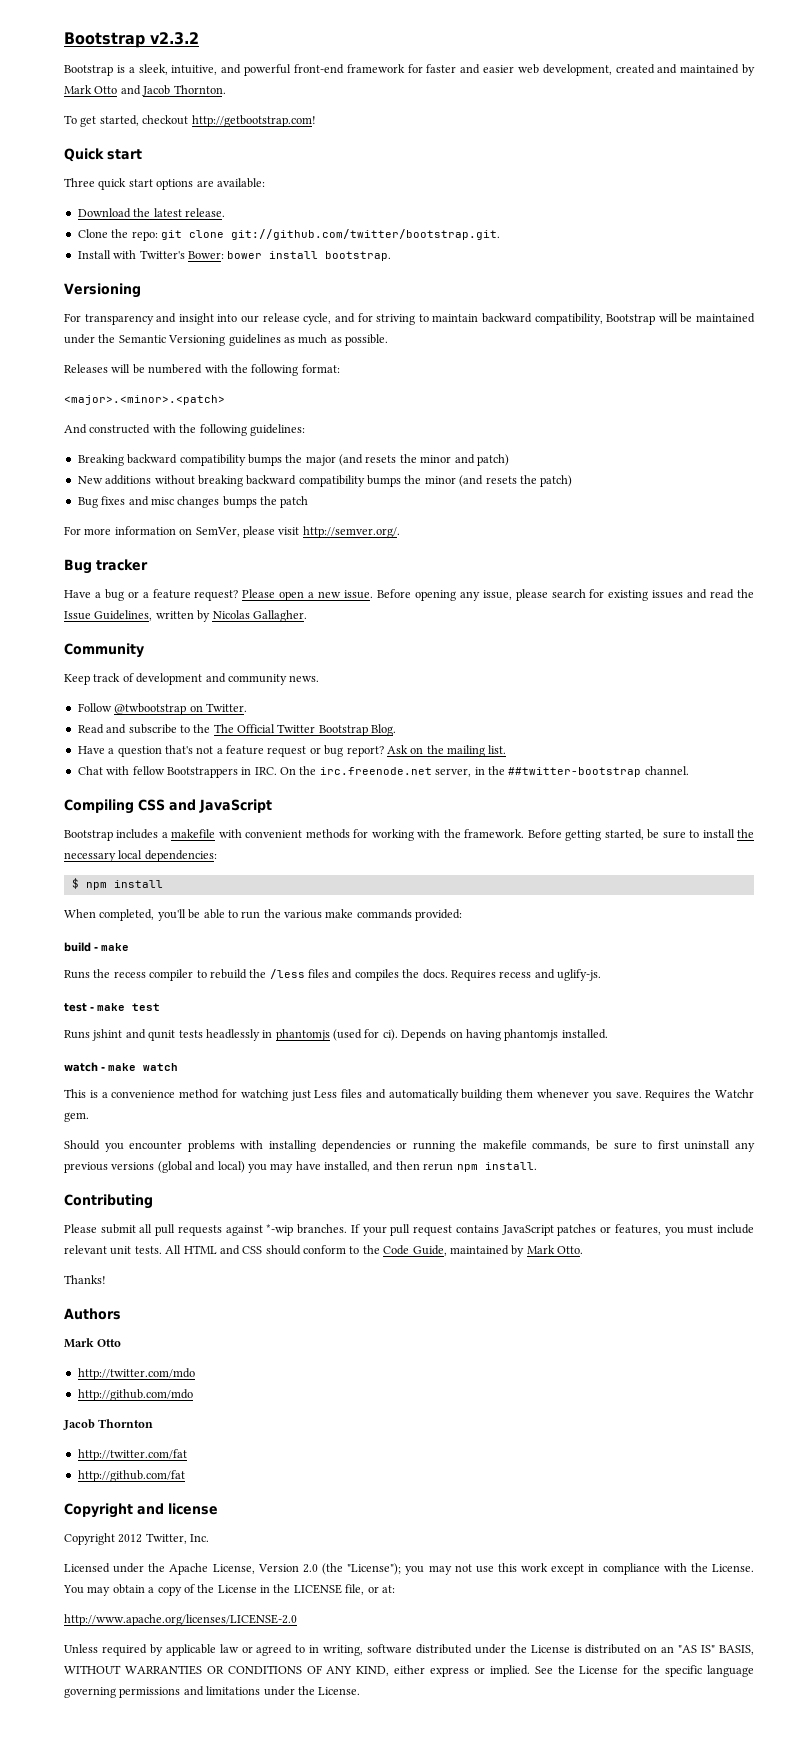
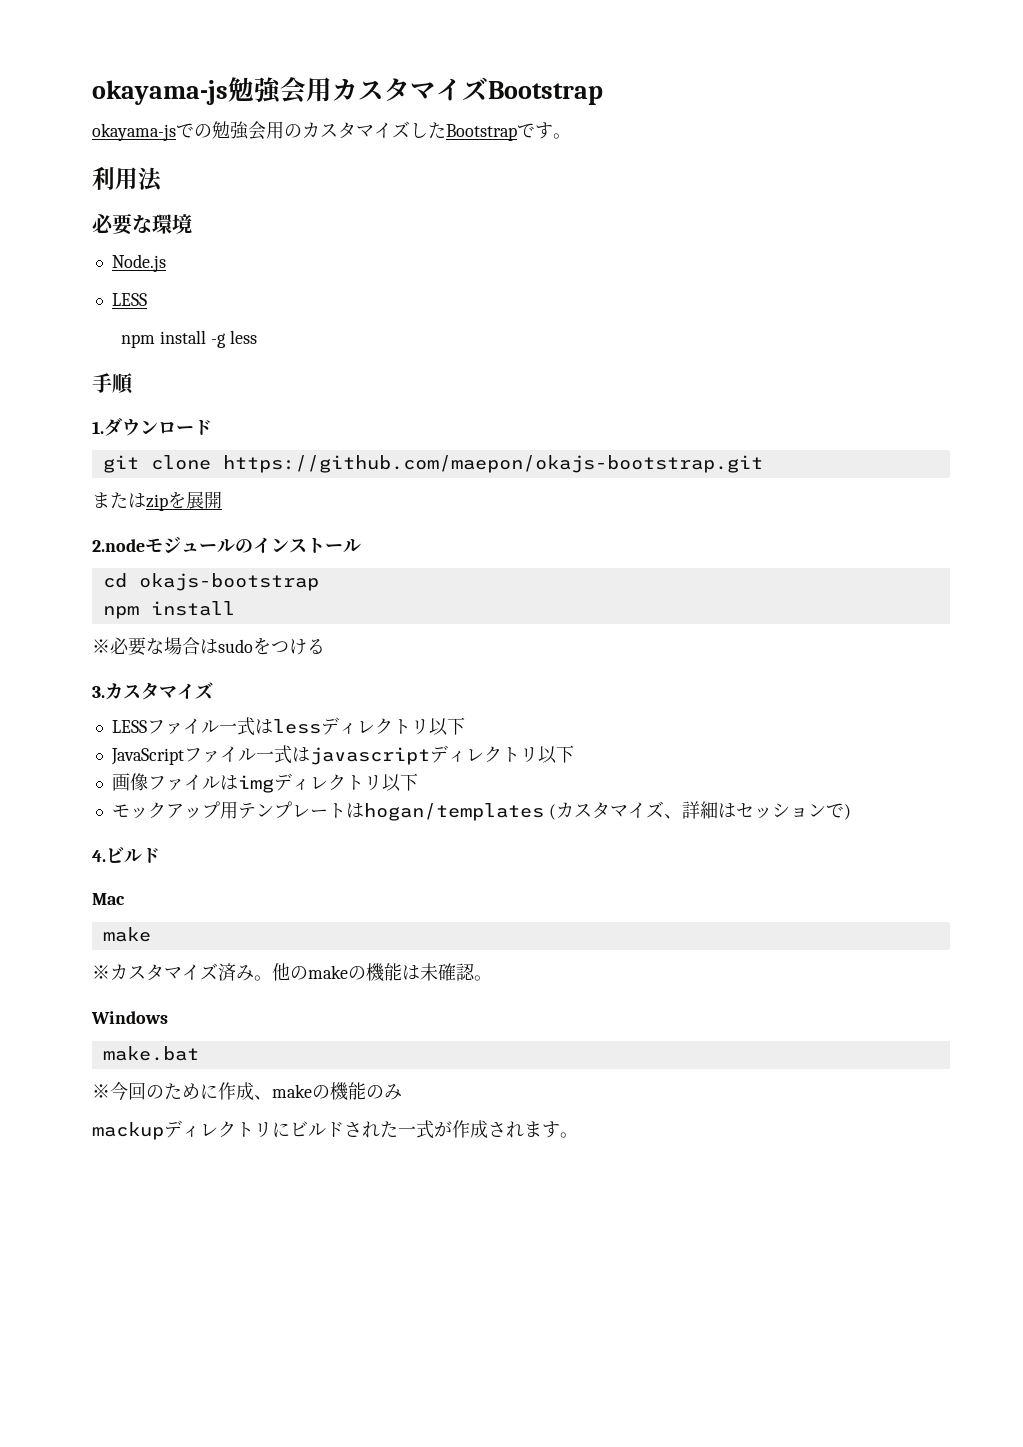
- Bootstrap v2.3.2
- Bootstrap is a sleek, intuitive, and powerful front-end framework for faster and easier web development, created and maintained by Mark Otto and Jacob Thornton.
- To get started, checkout http://getbootstrap.com!
- Quick start
- Three quick start options are available:
- Download the latest release.
- Clone the repo: git clone git://github.com/twitter/bootstrap.git.
- Install with Twitter's Bower: bower install bootstrap.
- Versioning
- For transparency and insight into our release cycle, and for striving to maintain backward compatibility, Bootstrap will be maintained under the Semantic Versioning guidelines as much as possible.
- Releases will be numbered with the following format:
- <major>.<minor>.<patch>
- And constructed with the following guidelines:
- Breaking backward compatibility bumps the major (and resets the minor and patch)
- New additions without breaking backward compatibility bumps the minor (and resets the patch)
- Bug fixes and misc changes bumps the patch
- For more information on SemVer, please visit http://semver.org/.
- Bug tracker
- Have a bug or a feature request? Please open a new issue. Before opening any issue, please search for existing issues and read the Issue Guidelines, written by Nicolas Gallagher.
- Community
- Keep track of development and community news.
- Follow @twbootstrap on Twitter.
- Read and subscribe to the The Official Twitter Bootstrap Blog.
- Have a question that's not a feature request or bug report? Ask on the mailing list.
- Chat with fellow Bootstrappers in IRC. On the irc.freenode.net server, in the ##twitter-bootstrap channel.
- Compiling CSS and JavaScript
- Bootstrap includes a makefile with convenient methods for working with the framework. Before getting started, be sure to install the necessary local dependencies:
- $ npm install
- When completed, you'll be able to run the various make commands provided:
- build - make
- Runs the recess compiler to rebuild the /less files and compiles the docs. Requires recess and uglify-js.
- test - make test
- Runs jshint and qunit tests headlessly in phantomjs (used for ci). Depends on having phantomjs installed.
- watch - make watch
- This is a convenience method for watching just Less files and automatically building them whenever you save. Requires the Watchr gem.
- Should you encounter problems with installing dependencies or running the makefile commands, be sure to first uninstall any previous versions (global and local) you may have installed, and then rerun npm install.
- Contributing
- Please submit all pull requests against *-wip branches. If your pull request contains JavaScript patches or features, you must include relevant unit tests. All HTML and CSS should conform to the Code Guide, maintained by Mark Otto.
- Thanks!
- Authors
- Mark Otto
- http://twitter.com/mdo
- http://github.com/mdo
- Jacob Thornton
- http://twitter.com/fat
- http://github.com/fat
- Copyright and license
- Copyright 2012 Twitter, Inc.
- Licensed under the Apache License, Version 2.0 (the "License"); you may not use this work except in compliance with the License. You may obtain a copy of the License in the LICENSE file, or at:
- http://www.apache.org/licenses/LICENSE-2.0
- Unless required by applicable law or agreed to in writing, software distributed under the License is distributed on an "AS IS" BASIS, WITHOUT WARRANTIES OR CONDITIONS OF ANY KIND, either express or implied. See the License for the specific language governing permissions and limitations under the License.
+ okayama-js勉強会用カスタマイズBootstrap
+ okayama-jsでの勉強会用のカスタマイズしたBootstrapです。
+ 利用法
+ 必要な環境
+ Node.js
+ LESS
+ npm install -g less
+ 手順
+ 1.ダウンロード
+ git clone https://github.com/maepon/okajs-bootstrap.git
+ またはzipを展開
+ 2.nodeモジュールのインストール
+ cd okajs-bootstrap
+ npm install
+ ※必要な場合はsudoをつける
+ 3.カスタマイズ
+ LESSファイル一式はlessディレクトリ以下
+ JavaScriptファイル一式はjavascriptディレクトリ以下
+ 画像ファイルはimgディレクトリ以下
+ モックアップ用テンプレートはhogan/templates (カスタマイズ、詳細はセッションで)
+ 4.ビルド
+ Mac
+ make
+ ※カスタマイズ済み。他のmakeの機能は未確認。
+ Windows
+ make.bat
+ ※今回のために作成、makeの機能のみ
+ mackupディレクトリにビルドされた一式が作成されます。

